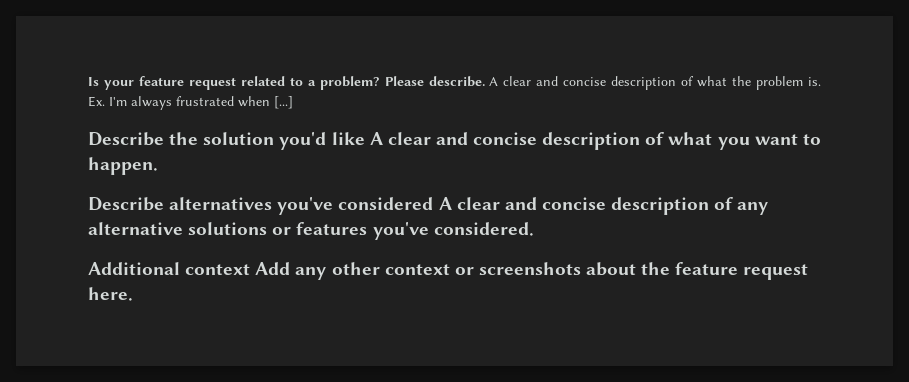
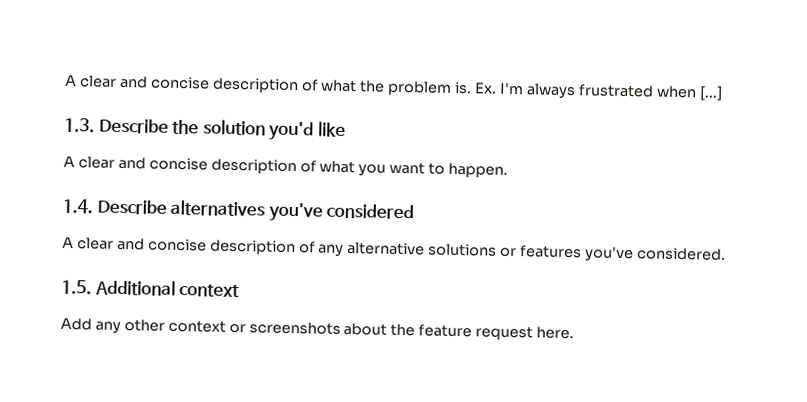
- Is your feature request related to a problem? Please describe.
- Describe the solution you'd like A clear and concise description of what you want to happen.
+ 1.3. Describe the solution you'd like
+ A clear and concise description of what you want to happen.
- Describe alternatives you've considered A clear and concise description of any alternative solutions or features you've considered.
+ 1.4. Describe alternatives you've considered
+ A clear and concise description of any alternative solutions or features you've considered.
- Additional context Add any other context or screenshots about the feature request here.
+ 1.5. Additional context
+ Add any other context or screenshots about the feature request here.

